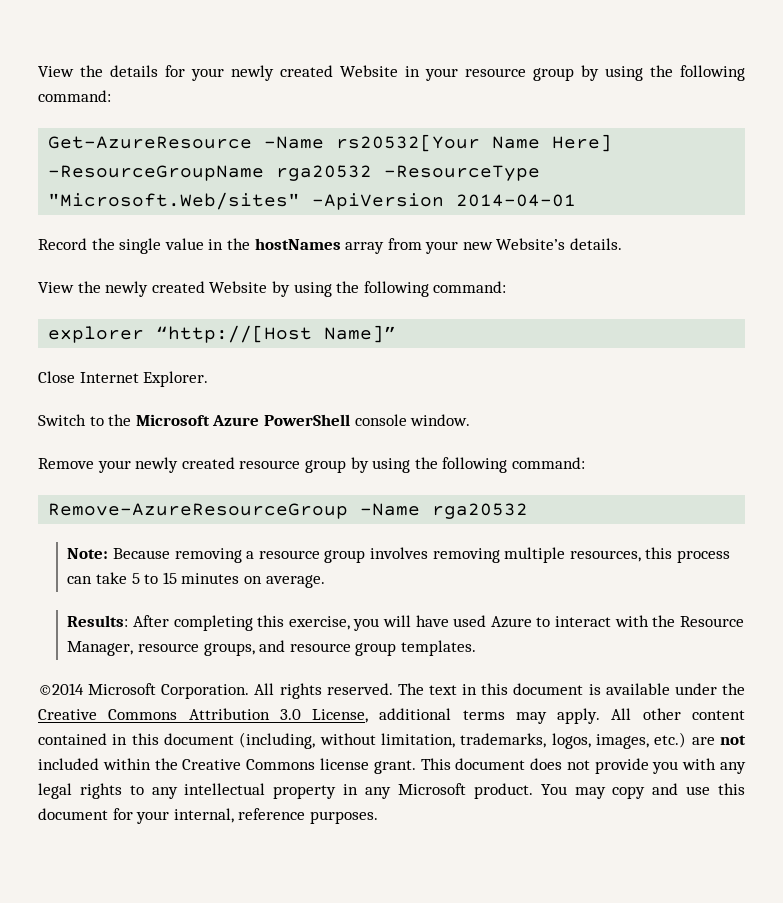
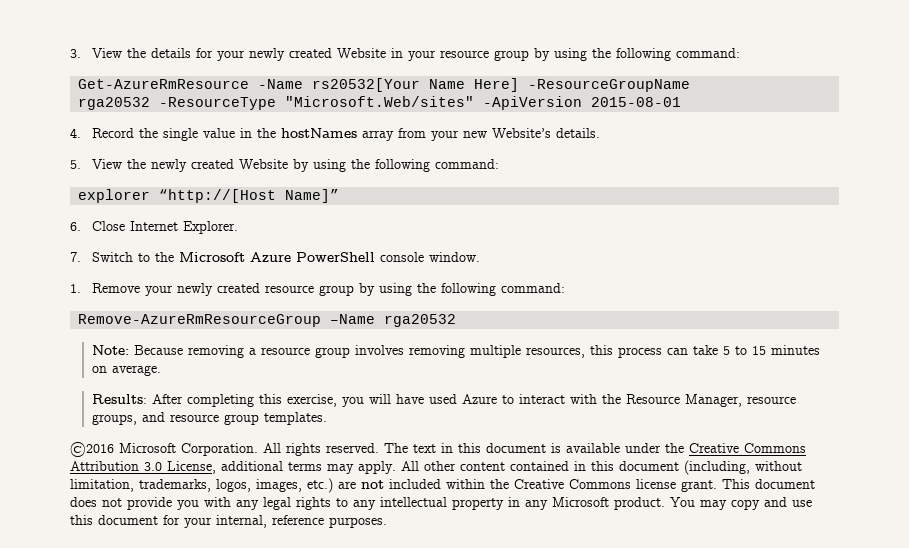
- View the details for your newly created Website in your resource group by using the following command:
+ 3. View the details for your newly created Website in your resource group by using the following command:
- Get-AzureResource -Name rs20532[Your Name Here] -ResourceGroupName rga20532 -ResourceType "Microsoft.Web/sites" -ApiVersion 2014-04-01
- Record the single value in the hostNames array from your new Website’s details.
+ Get-AzureRmResource -Name rs20532[Your Name Here] -ResourceGroupName
+ rga20532 -ResourceType "Microsoft.Web/sites" -ApiVersion 2015-08-01
+ 4. Record the single value in the hostNames array from your new Website’s details.
- View the newly created Website by using the following command:
+ 5. View the newly created Website by using the following command:
- Close Internet Explorer.
+ 6. Close Internet Explorer.
- Switch to the Microsoft Azure PowerShell console window.
+ 7. Switch to the Microsoft Azure PowerShell console window.
- Remove your newly created resource group by using the following command:
+ 1. Remove your newly created resource group by using the following command:
- Remove-AzureResourceGroup –Name rga20532
+ Remove-AzureRmResourceGroup –Name rga20532
- ©2014 Microsoft Corporation.
+ ©2016 Microsoft Corporation.

